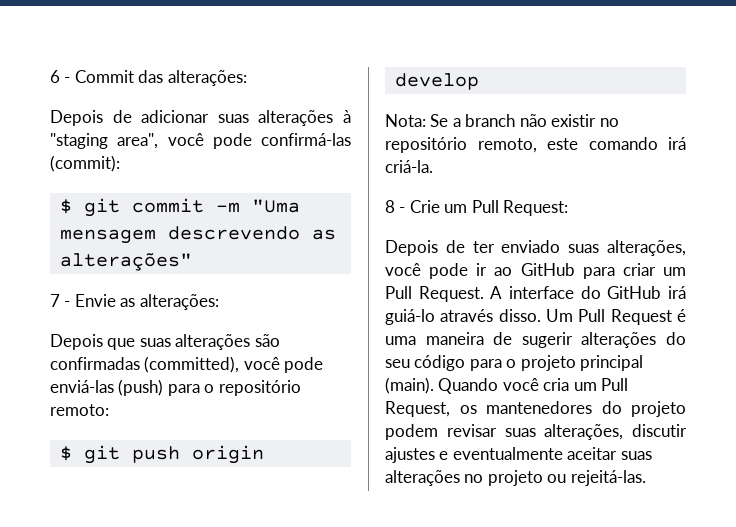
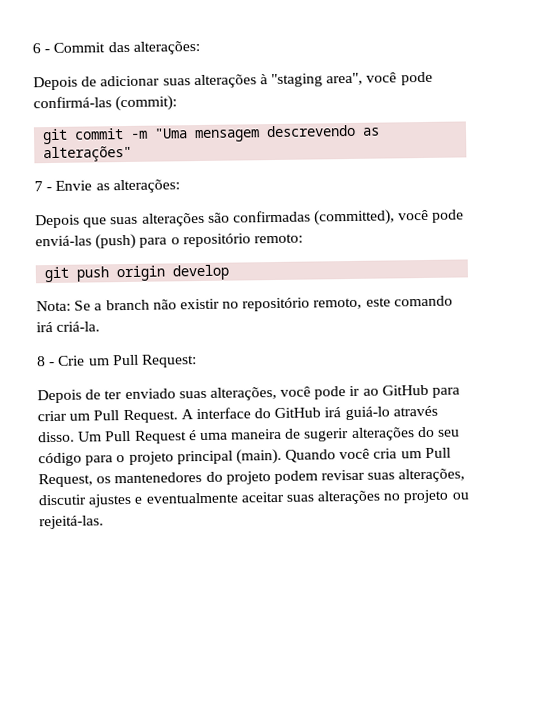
- $ git commit -m "Uma mensagem descrevendo as alterações"
+ git commit -m "Uma mensagem descrevendo as alterações"
- $ git push origin develop
+ git push origin develop

